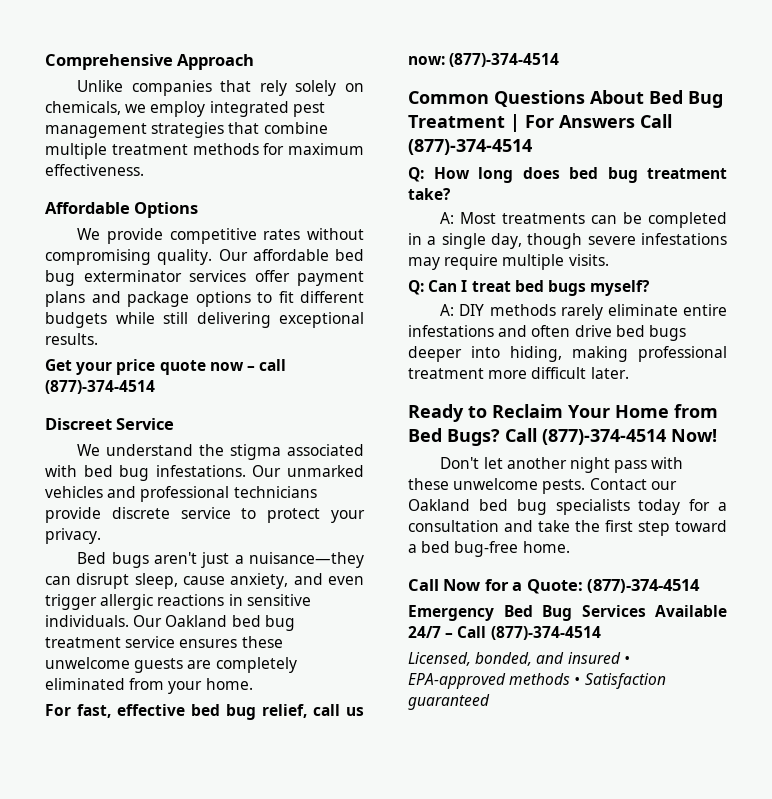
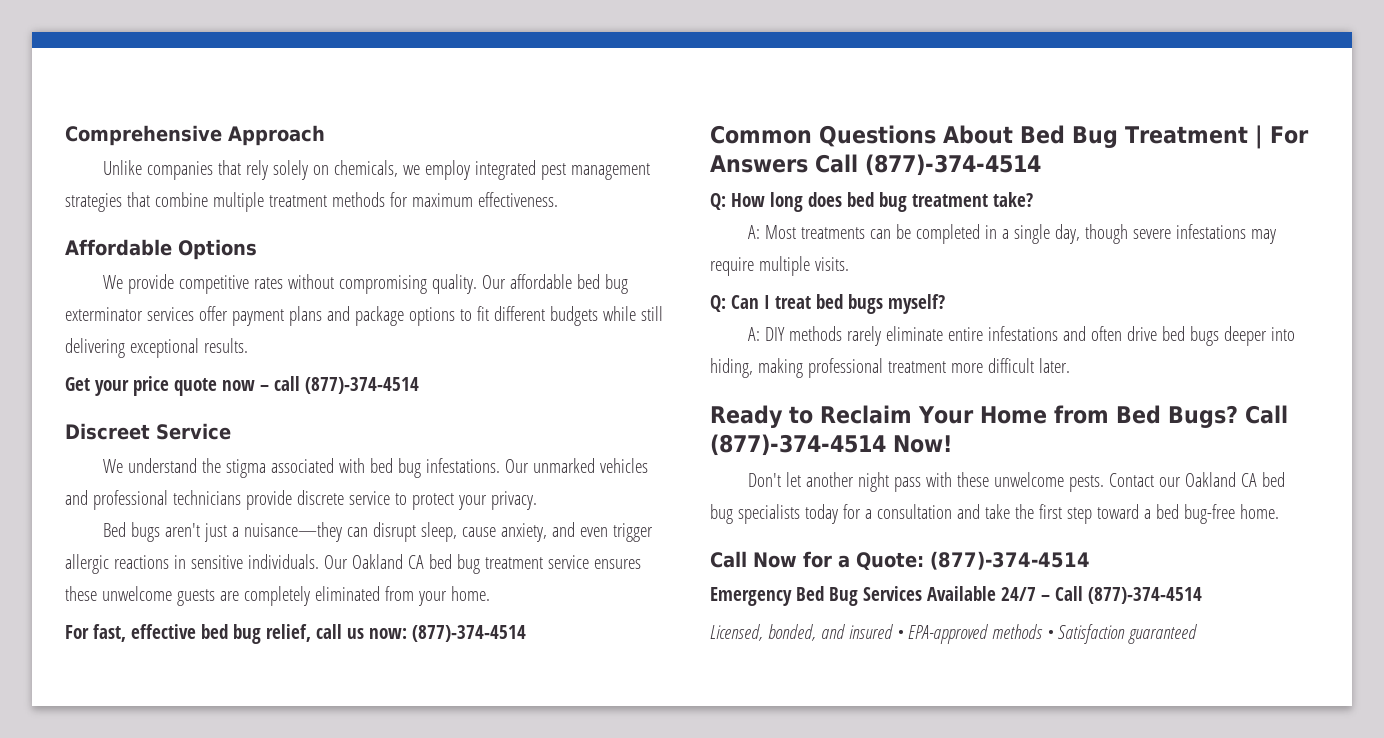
- Our Oakland bed bug treatment service ensures these unwelcome guests are completely eliminated from your home.
+ Our Oakland CA bed bug treatment service ensures these unwelcome guests are completely eliminated from your home.
- Contact our Oakland bed bug specialists today for a consultation and take the first step toward a bed bug-free home.
+ Contact our Oakland CA bed bug specialists today for a consultation and take the first step toward a bed bug-free home.

